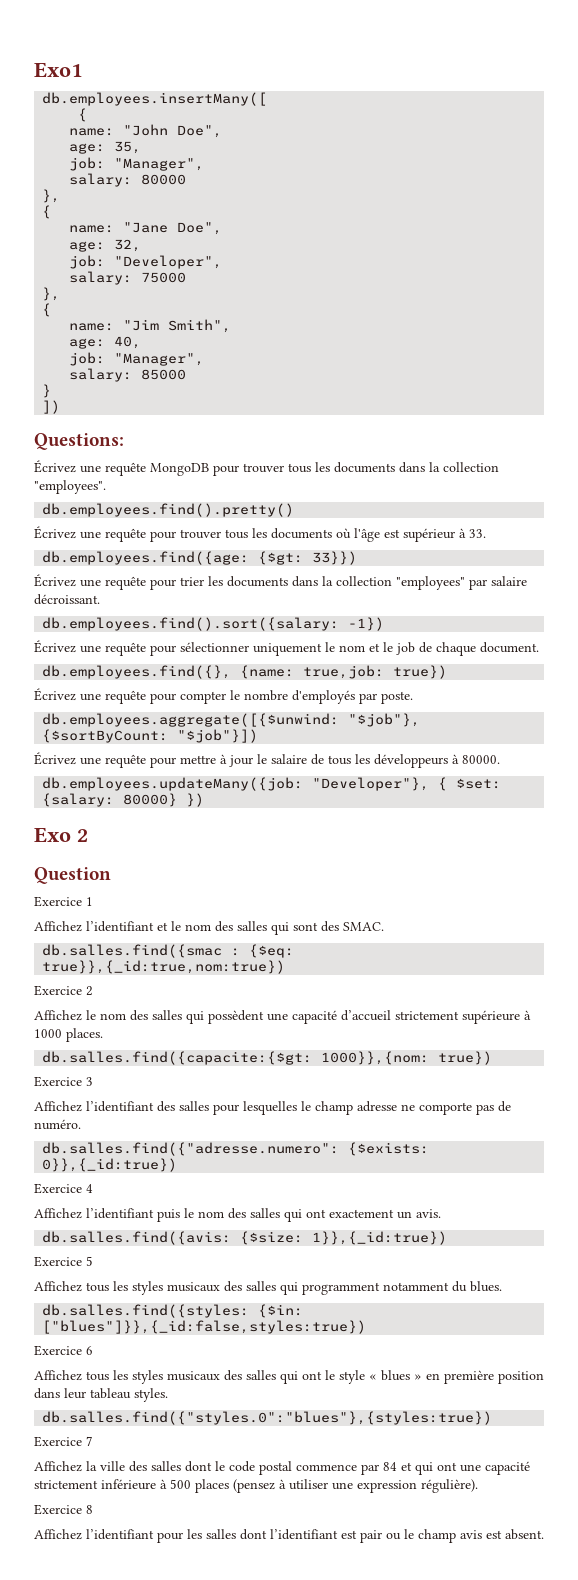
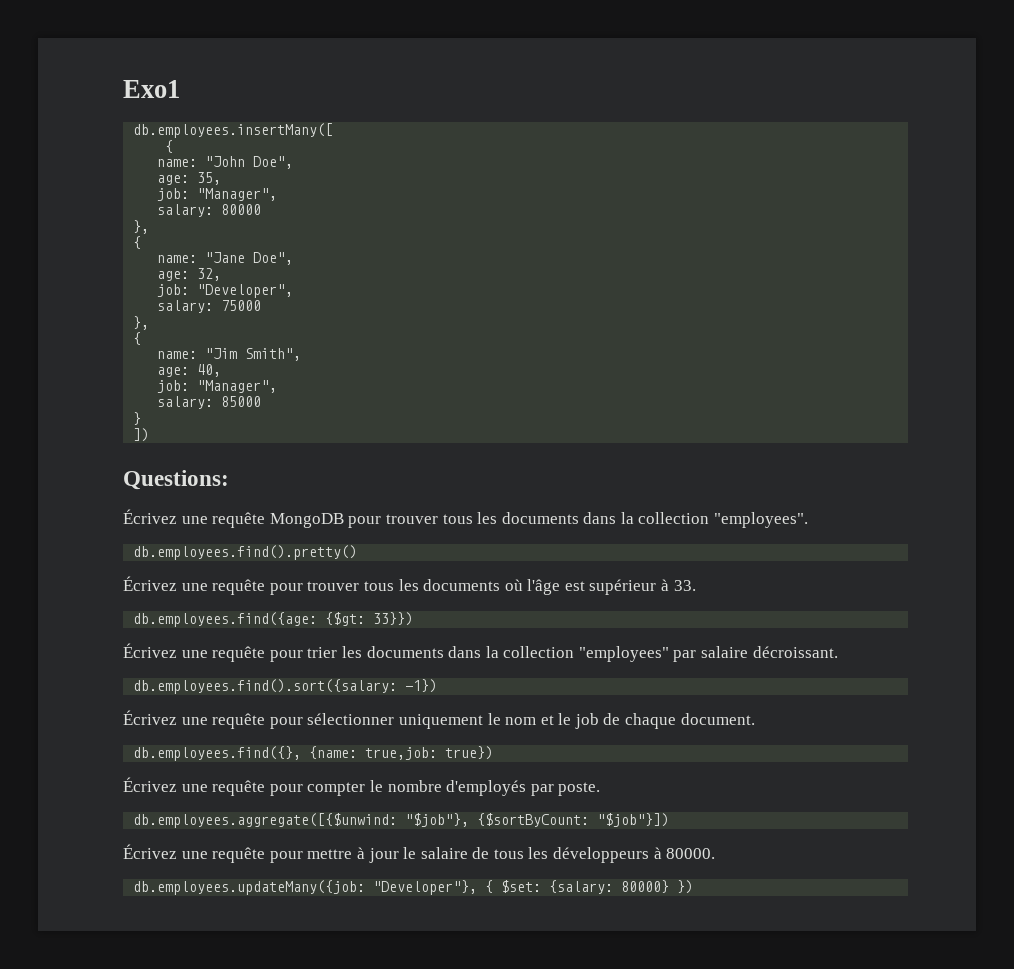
- Exo 2
- Question
- Exercice 1
- Affichez l’identifiant et le nom des salles qui sont des SMAC.
- db.salles.find({smac : {$eq: true}},{_id:true,nom:true})
- Exercice 2
- Affichez le nom des salles qui possèdent une capacité d’accueil strictement supérieure à 1000 places.
- db.salles.find({capacite:{$gt: 1000}},{nom: true})
- Exercice 3
- Affichez l’identifiant des salles pour lesquelles le champ adresse ne comporte pas de numéro.
- db.salles.find({"adresse.numero": {$exists: 0}},{_id:true})
- Exercice 4
- Affichez l’identifiant puis le nom des salles qui ont exactement un avis.
- db.salles.find({avis: {$size: 1}},{_id:true})
- Exercice 5
- Affichez tous les styles musicaux des salles qui programment notamment du blues.
- db.salles.find({styles: {$in: ["blues"]}},{_id:false,styles:true})
- Exercice 6
- Affichez tous les styles musicaux des salles qui ont le style « blues » en première position dans leur tableau styles.
- db.salles.find({"styles.0":"blues"},{styles:true})
- Exercice 7
- Affichez la ville des salles dont le code postal commence par 84 et qui ont une capacité strictement inférieure à 500 places (pensez à utiliser une expression régulière).
- Exercice 8
- Affichez l’identifiant pour les salles dont l’identifiant est pair ou le champ avis est absent.

